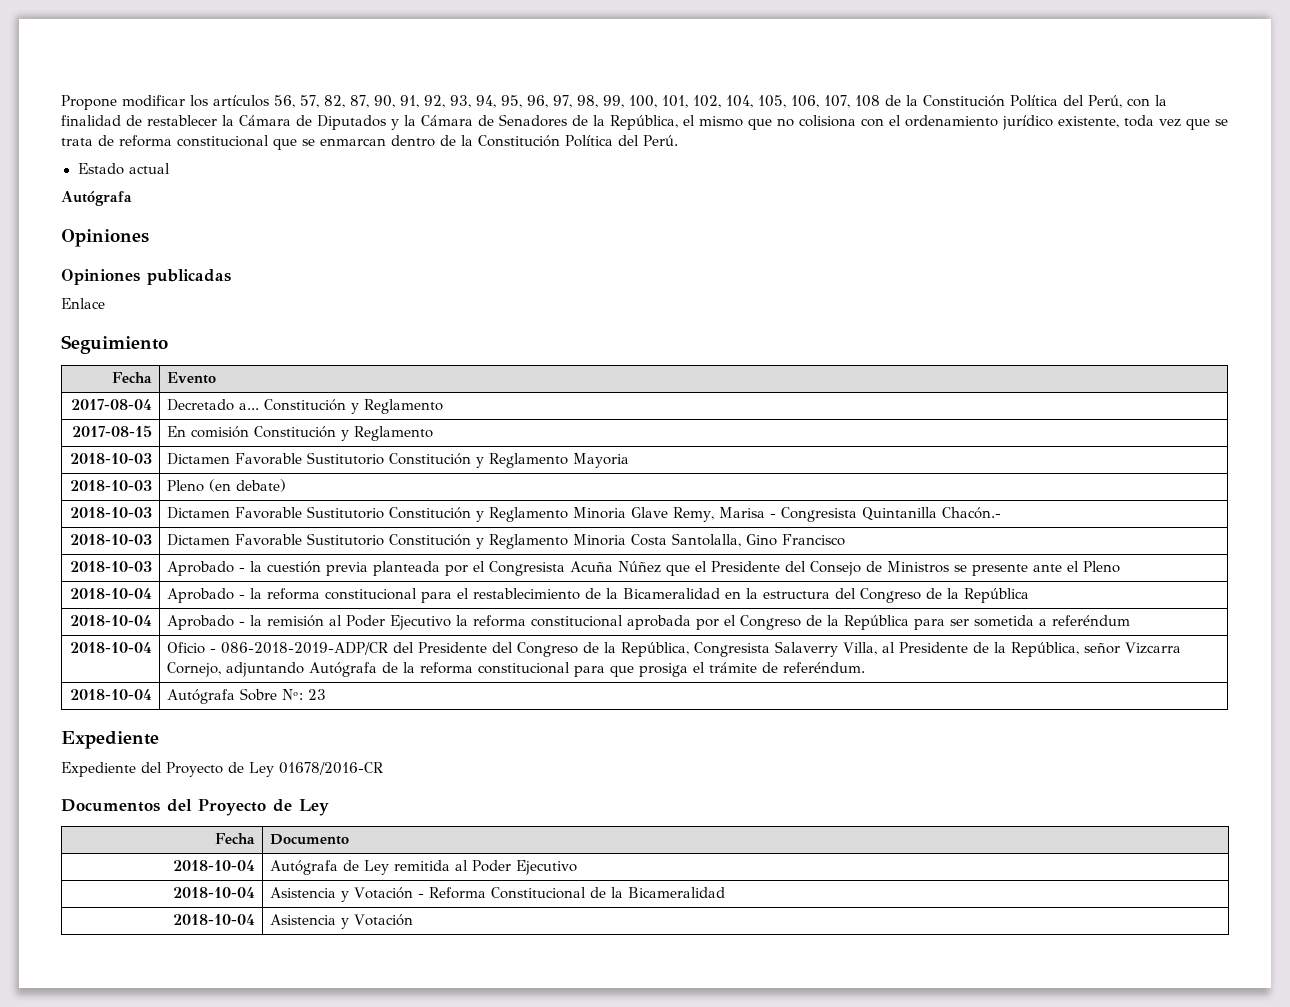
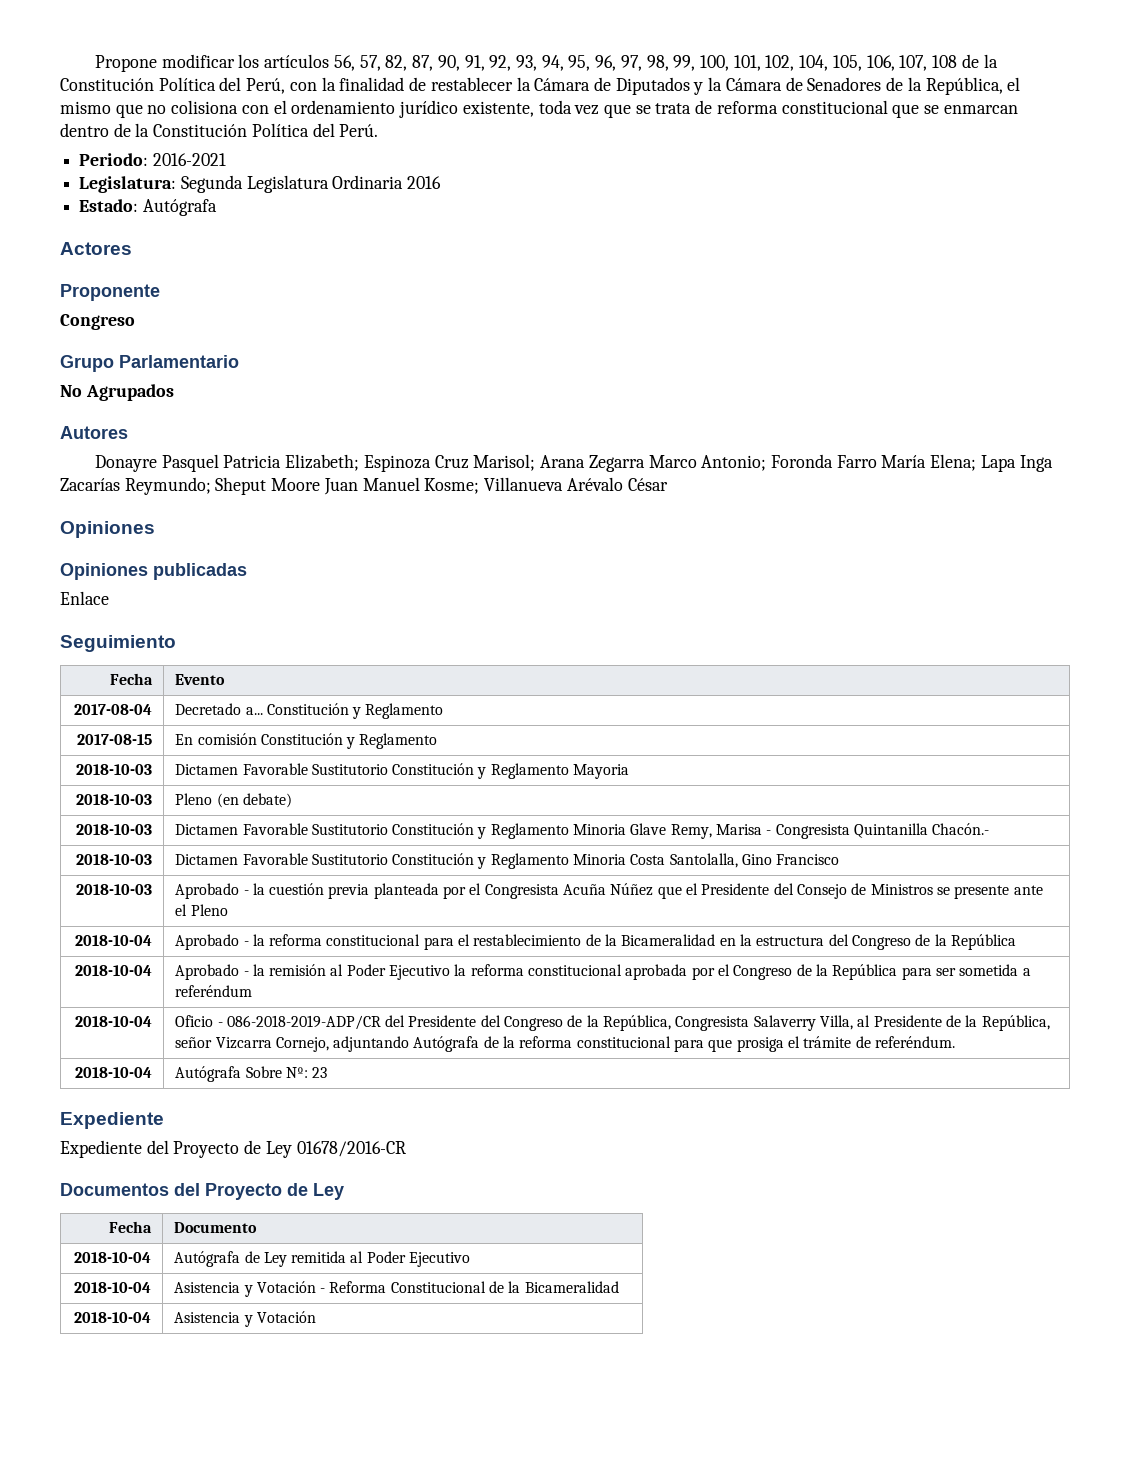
- Estado actual
- Autógrafa
+ Periodo: 2016-2021
+ Legislatura: Segunda Legislatura Ordinaria 2016
+ Estado: Autógrafa
+ Actores
+ Proponente
+ Congreso
+ Grupo Parlamentario
+ No Agrupados
+ Autores
+ Donayre Pasquel Patricia Elizabeth; Espinoza Cruz Marisol; Arana Zegarra Marco Antonio; Foronda Farro María Elena; Lapa Inga Zacarías Reymundo; Sheput Moore Juan Manuel Kosme; Villanueva Arévalo César

